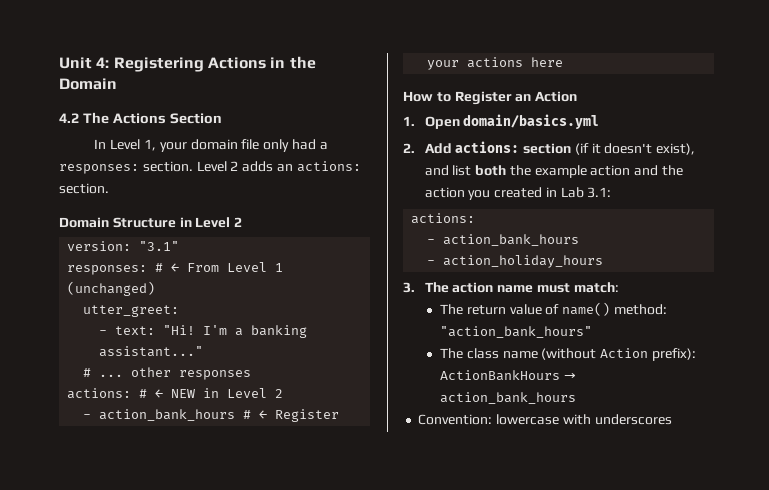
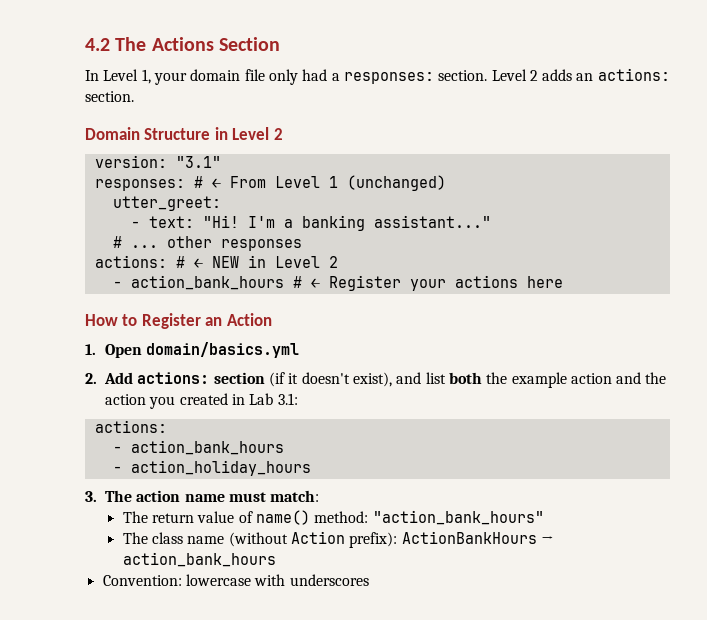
- Unit 4: Registering Actions in the Domain

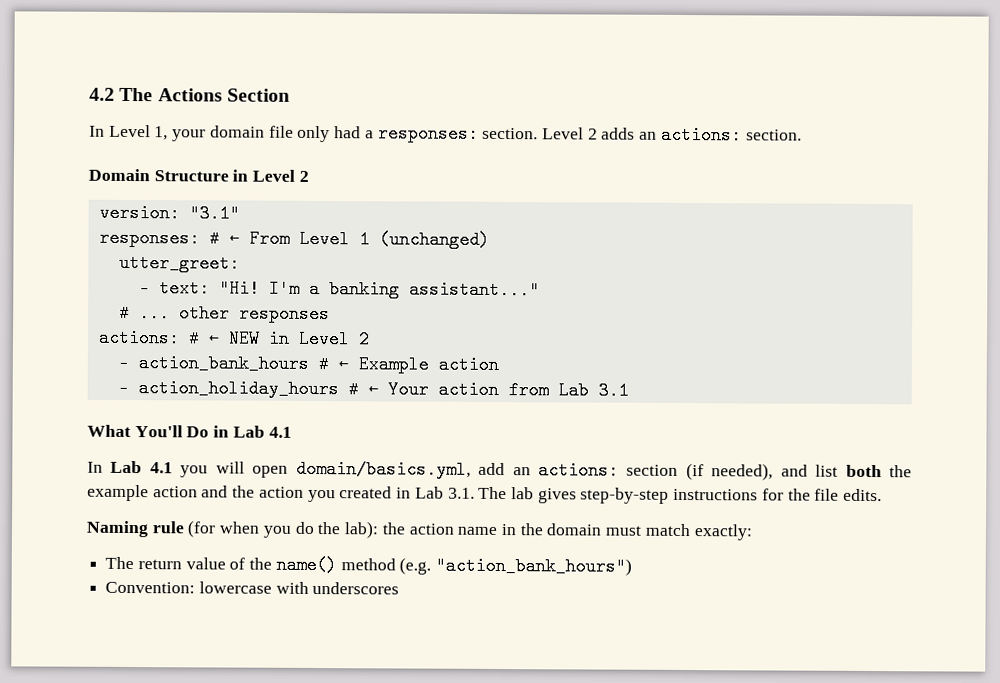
- - action_bank_hours # ← Register your actions here
- How to Register an Action
- 1. Open domain/basics.yml
- 2. Add actions: section (if it doesn't exist), and list both the example action and the action you created in Lab 3.1:
- actions:
- - action_bank_hours
- - action_holiday_hours
- 3. The action name must match:
- The return value of name() method: "action_bank_hours"
- The class name (without Action prefix): ActionBankHours → action_bank_hours
+ - action_bank_hours # ← Example action
+ - action_holiday_hours # ← Your action from Lab 3.1
+ What You'll Do in Lab 4.1
+ In Lab 4.1 you will open domain/basics.yml, add an actions: section (if needed), and list both the example action and the action you created in Lab 3.1. The lab gives step-by-step instructions for the file edits.
+ Naming rule (for when you do the lab): the action name in the domain must match exactly:
+ The return value of the name() method (e.g. "action_bank_hours")

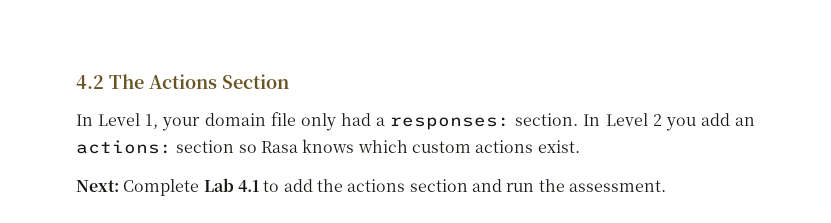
- Level 2 adds an actions: section.
- Domain Structure in Level 2
- version: "3.1"
- responses: # ← From Level 1 (unchanged)
- utter_greet:
- - text: "Hi! I'm a banking assistant..."
- # ... other responses
- actions: # ← NEW in Level 2
- - action_bank_hours # ← Example action
- - action_holiday_hours # ← Your action from Lab 3.1
- What You'll Do in Lab 4.1
- In Lab 4.1 you will open domain/basics.yml, add an actions: section (if needed), and list both the example action and the action you created in Lab 3.1. The lab gives step-by-step instructions for the file edits.
- Naming rule (for when you do the lab): the action name in the domain must match exactly:
- The return value of the name() method (e.g. "action_bank_hours")
- Convention: lowercase with underscores
+ In Level 2 you add an actions: section so Rasa knows which custom actions exist.
+ Next: Complete Lab 4.1 to add the actions section and run the assessment.

